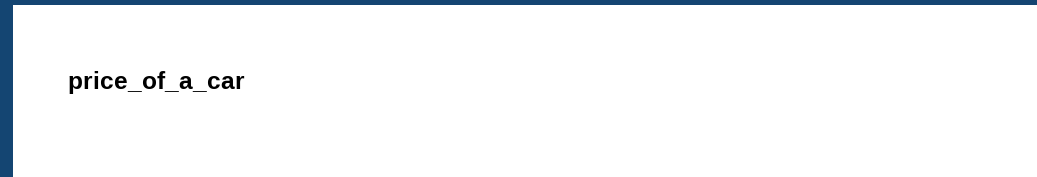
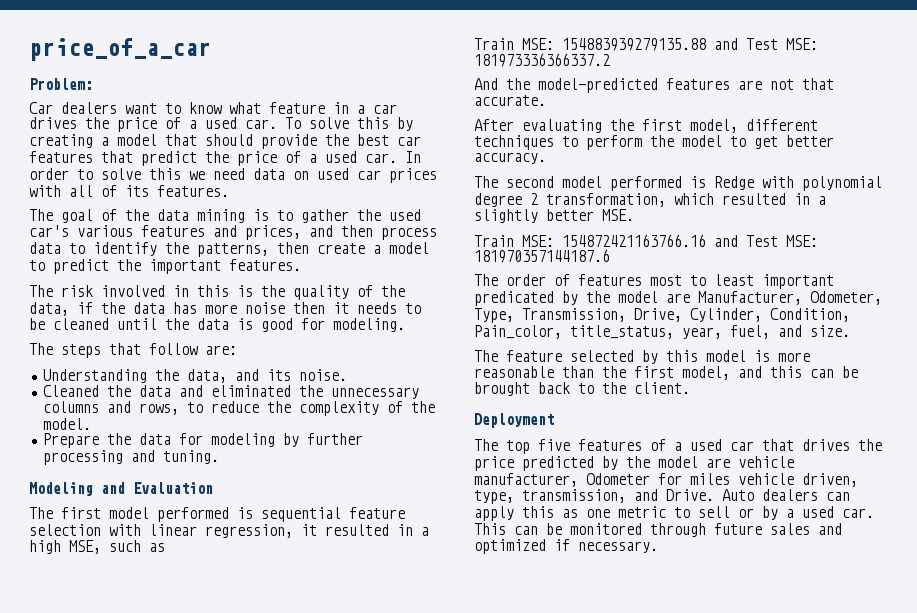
+ Problem:
+ Car dealers want to know what feature in a car drives the price of a used car. To solve this by creating a model that should provide the best car features that predict the price of a used car. In order to solve this we need data on used car prices with all of its features.
+ The goal of the data mining is to gather the used car's various features and prices, and then process data to identify the patterns, then create a model to predict the important features.
+ The risk involved in this is the quality of the data, if the data has more noise then it needs to be cleaned until the data is good for modeling.
+ The steps that follow are:
+ Understanding the data, and its noise.
+ Cleaned the data and eliminated the unnecessary columns and rows, to reduce the complexity of the model.
+ Prepare the data for modeling by further processing and tuning.
+ Modeling and Evaluation
+ The first model performed is sequential feature selection with linear regression, it resulted in a high MSE, such as
+ Train MSE: 154883939279135.88 and Test MSE: 181973336366337.2
+ And the model-predicted features are not that accurate.
+ After evaluating the first model, different techniques to perform the model to get better accuracy.
+ The second model performed is Redge with polynomial degree 2 transformation, which resulted in a slightly better MSE.
+ Train MSE: 154872421163766.16 and Test MSE: 181970357144187.6
+ The order of features most to least important predicated by the model are Manufacturer, Odometer, Type, Transmission, Drive, Cylinder, Condition, Pain_color, title_status, year, fuel, and size.
+ The feature selected by this model is more reasonable than the first model, and this can be brought back to the client.
+ Deployment
+ The top five features of a used car that drives the price predicted by the model are vehicle manufacturer, Odometer for miles vehicle driven, type, transmission, and Drive. Auto dealers can apply this as one metric to sell or by a used car. This can be monitored through future sales and optimized if necessary.

